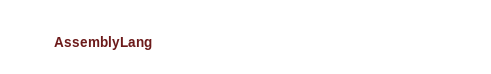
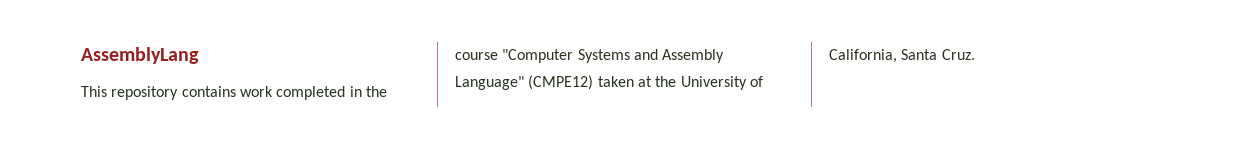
+ This repository contains work completed in the course "Computer Systems and Assembly Language" (CMPE12) taken at the University of California, Santa Cruz.

